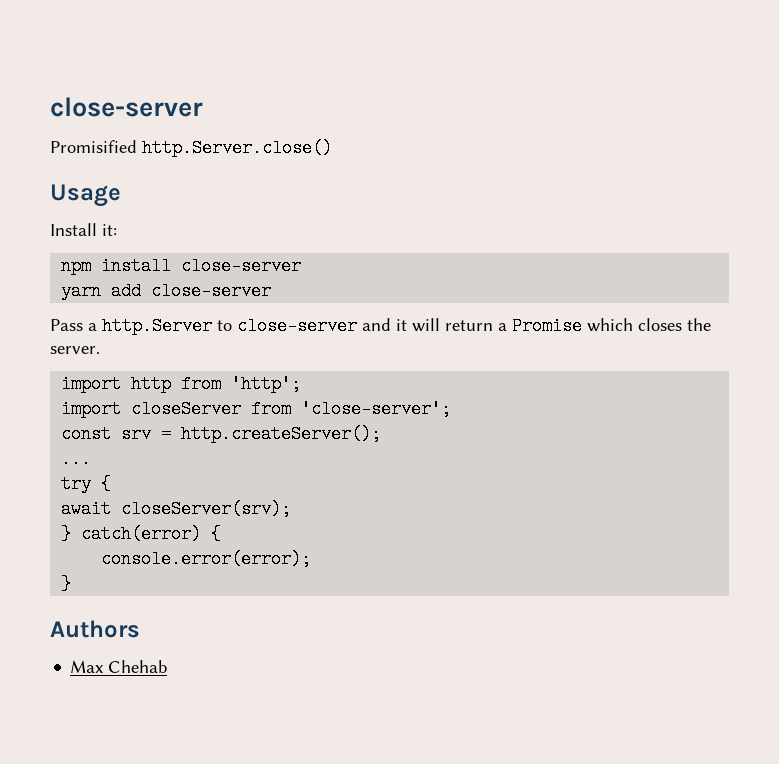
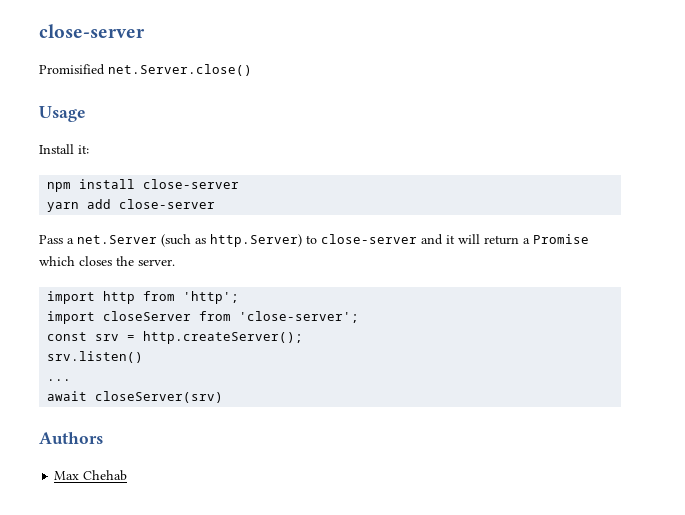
- Promisified http.Server.close()
+ Promisified net.Server.close()
- Pass a http.Server to close-server and it will return a Promise which closes the server.
+ Pass a net.Server (such as http.Server) to close-server and it will return a Promise which closes the server.
+ srv.listen()
- try {
- await closeServer(srv);
- } catch(error) {
- console.error(error);
- }
+ await closeServer(srv)

